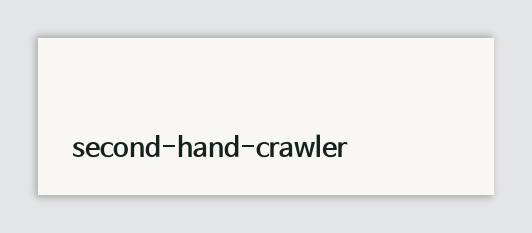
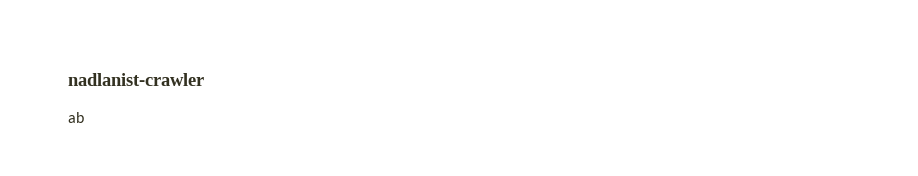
- second-hand-crawler
+ nadlanist-crawler
+ ab

